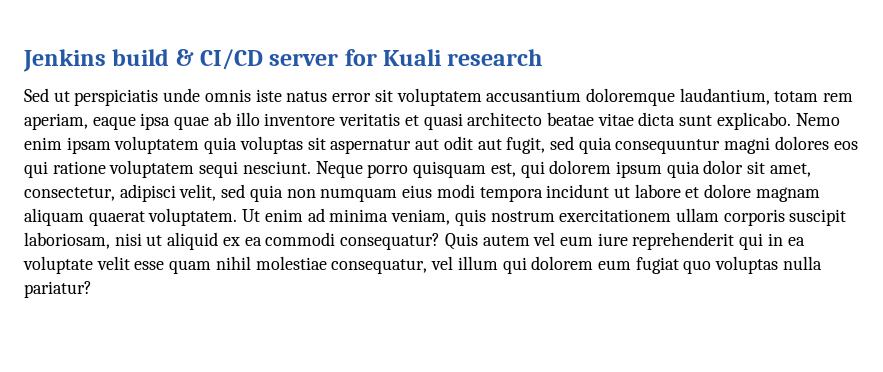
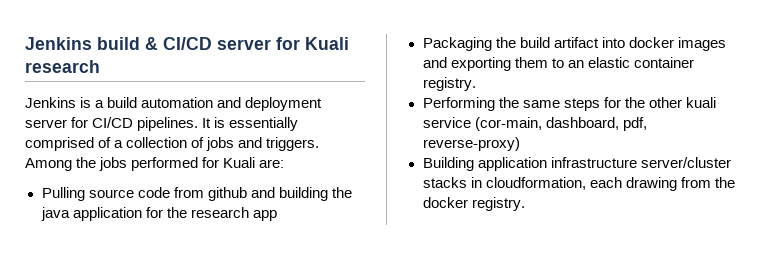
- Sed ut perspiciatis unde omnis iste natus error sit voluptatem accusantium doloremque laudantium, totam rem aperiam, eaque ipsa quae ab illo inventore veritatis et quasi architecto beatae vitae dicta sunt explicabo. Nemo enim ipsam voluptatem quia voluptas sit aspernatur aut odit aut fugit, sed quia consequuntur magni dolores eos qui ratione voluptatem sequi nesciunt. Neque porro quisquam est, qui dolorem ipsum quia dolor sit amet, consectetur, adipisci velit, sed quia non numquam eius modi tempora incidunt ut labore et dolore magnam aliquam quaerat voluptatem. Ut enim ad minima veniam, quis nostrum exercitationem ullam corporis suscipit laboriosam, nisi ut aliquid ex ea commodi consequatur? Quis autem vel eum iure reprehenderit qui in ea voluptate velit esse quam nihil molestiae consequatur, vel illum qui dolorem eum fugiat quo voluptas nulla pariatur?
+ Jenkins is a build automation and deployment server for CI/CD pipelines. It is essentially comprised of a collection of jobs and triggers. Among the jobs performed for Kuali are:
+ Pulling source code from github and building the java application for the research app
+ Packaging the build artifact into docker images and exporting them to an elastic container registry.
+ Performing the same steps for the other kuali service (cor-main, dashboard, pdf, reverse-proxy)
+ Building application infrastructure server/cluster stacks in cloudformation, each drawing from the docker registry.

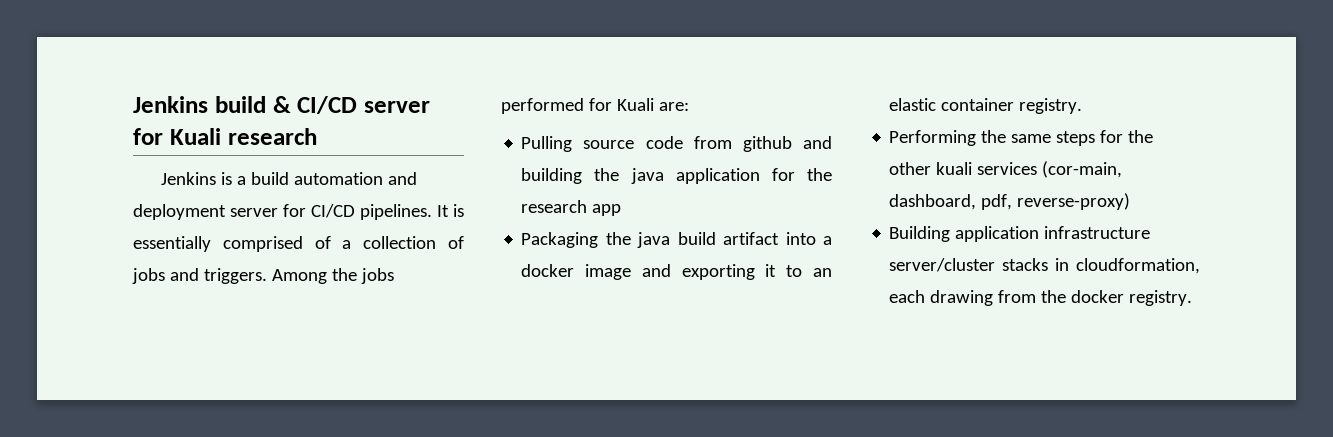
- Packaging the build artifact into docker images and exporting them to an elastic container registry.
+ Packaging the java build artifact into a docker image and exporting it to an elastic container registry.
- Performing the same steps for the other kuali service (cor-main, dashboard, pdf, reverse-proxy)
+ Performing the same steps for the other kuali services (cor-main, dashboard, pdf, reverse-proxy)

